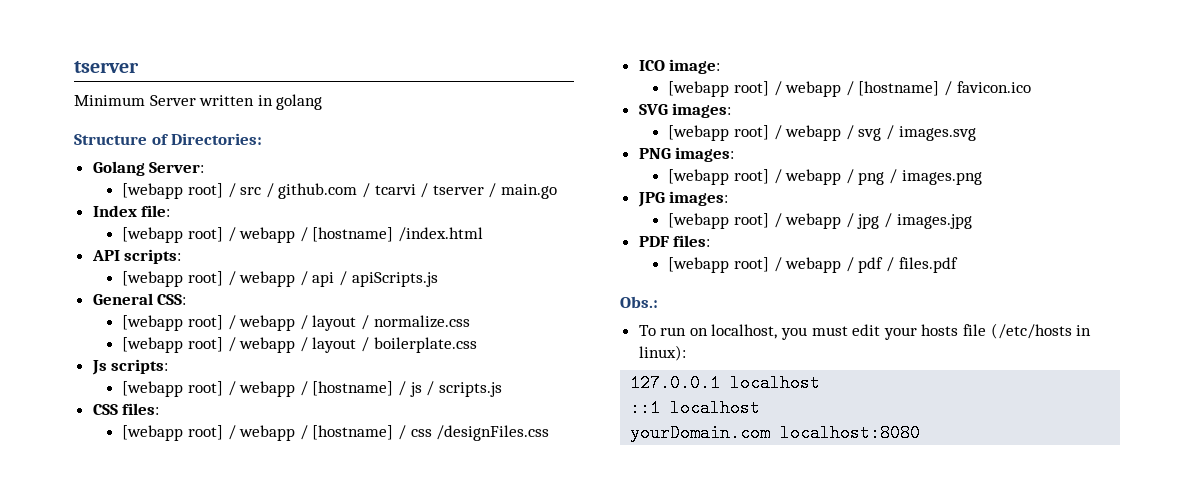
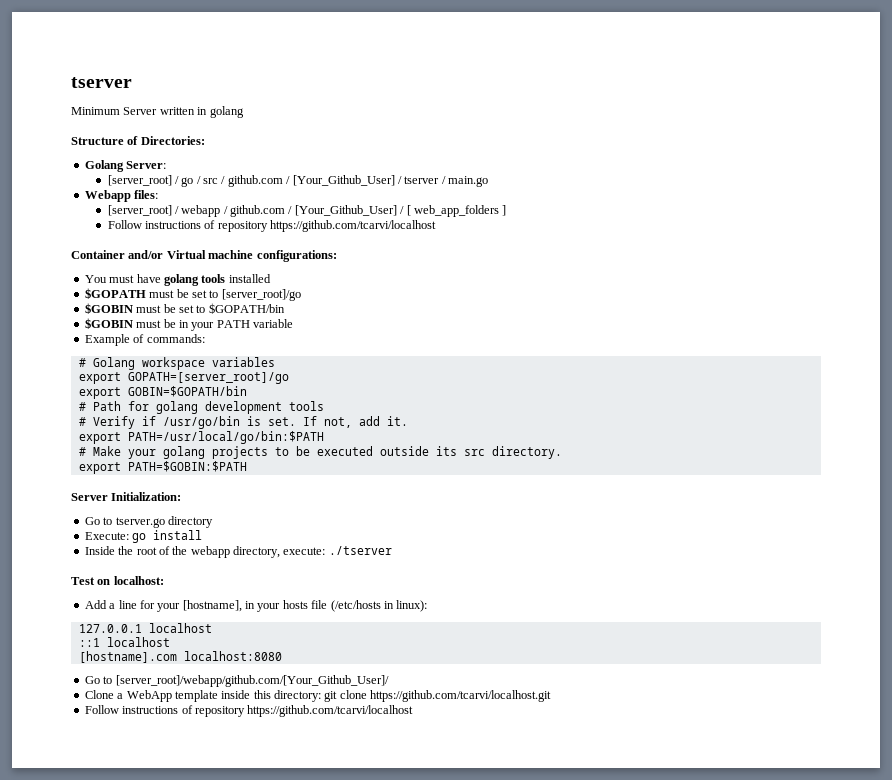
- [webapp root] / src / github.com / tcarvi / tserver / main.go
+ [server_root] / go / src / github.com / [Your_Github_User] / tserver / main.go
- Index file:
- [webapp root] / webapp / [hostname] /index.html
- API scripts:
- [webapp root] / webapp / api / apiScripts.js
- General CSS:
- [webapp root] / webapp / layout / normalize.css
- [webapp root] / webapp / layout / boilerplate.css
- Js scripts:
- [webapp root] / webapp / [hostname] / js / scripts.js
- CSS files:
- [webapp root] / webapp / [hostname] / css /designFiles.css
- ICO image:
- [webapp root] / webapp / [hostname] / favicon.ico
- SVG images:
- [webapp root] / webapp / svg / images.svg
- PNG images:
- [webapp root] / webapp / png / images.png
- JPG images:
- [webapp root] / webapp / jpg / images.jpg
- PDF files:
- [webapp root] / webapp / pdf / files.pdf
- Obs.:
- To run on localhost, you must edit your hosts file (/etc/hosts in linux):
+ Webapp files:
+ [server_root] / webapp / github.com / [Your_Github_User] / [ web_app_folders ]
+ Follow instructions of repository https://github.com/tcarvi/localhost
+ Container and/or Virtual machine configurations:
+ You must have golang tools installed
+ $GOPATH must be set to [server_root]/go
+ $GOBIN must be set to $GOPATH/bin
+ $GOBIN must be in your PATH variable
+ Example of commands:
+ # Golang workspace variables
+ export GOPATH=[server_root]/go
+ export GOBIN=$GOPATH/bin
+ # Path for golang development tools
+ # Verify if /usr/go/bin is set. If not, add it.
+ export PATH=/usr/local/go/bin:$PATH
+ # Make your golang projects to be executed outside its src directory.
+ export PATH=$GOBIN:$PATH
+ Server Initialization:
+ Go to tserver.go directory
+ Execute: go install
+ Inside the root of the webapp directory, execute: ./tserver
+ Test on localhost:
+ Add a line for your [hostname], in your hosts file (/etc/hosts in linux):
- yourDomain.com localhost:8080
+ [hostname].com localhost:8080
+ Go to [server_root]/webapp/github.com/[Your_Github_User]/
+ Clone a WebApp template inside this directory: git clone https://github.com/tcarvi/localhost.git
+ Follow instructions of repository https://github.com/tcarvi/localhost

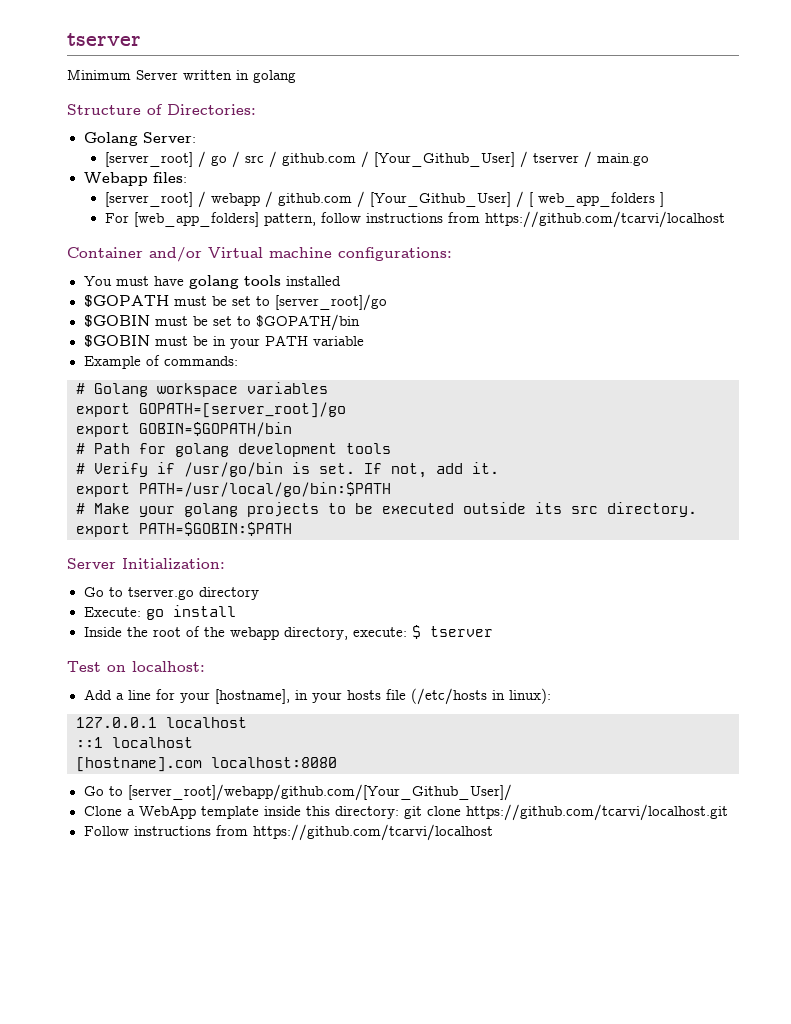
  [server_root] / webapp / github.com / [Your_Github_User] / [ web_app_folders ]
- Follow instructions of repository https://github.com/tcarvi/localhost
+ For [web_app_folders] pattern, follow instructions from https://github.com/tcarvi/localhost
- Inside the root of the webapp directory, execute: ./tserver
+ Inside the root of the webapp directory, execute: $ tserver
  Clone a WebApp template inside this directory: git clone https://github.com/tcarvi/localhost.git
- Follow instructions of repository https://github.com/tcarvi/localhost
+ Follow instructions from https://github.com/tcarvi/localhost

